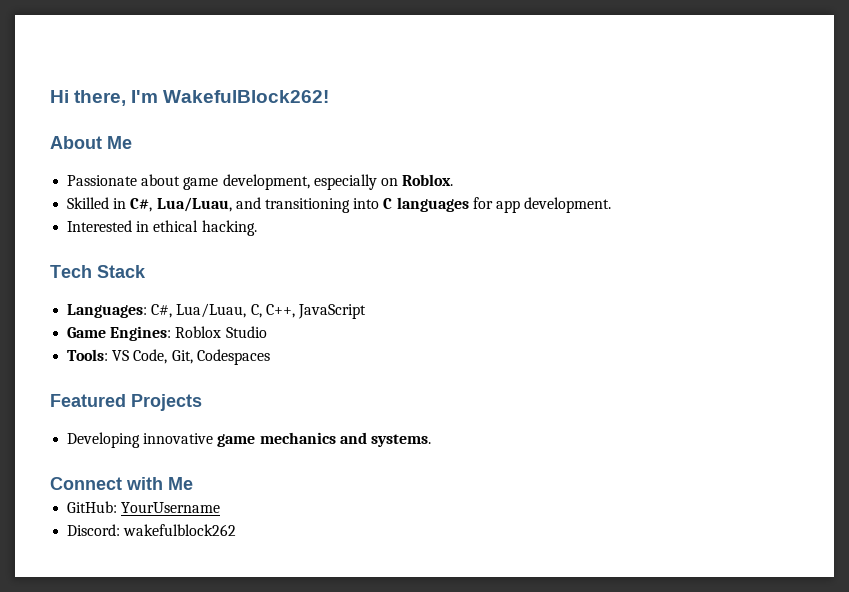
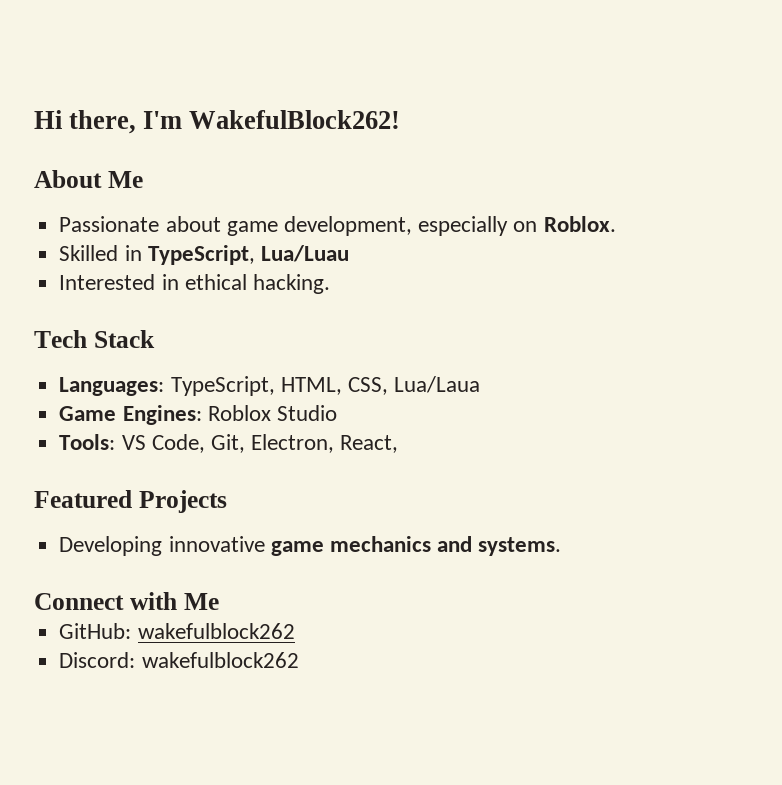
- Skilled in C#, Lua/Luau, and transitioning into C languages for app development.
+ Skilled in TypeScript, Lua/Luau
- Languages: C#, Lua/Luau, C, C++, JavaScript
+ Languages: TypeScript, HTML, CSS, Lua/Laua
- Tools: VS Code, Git, Codespaces
+ Tools: VS Code, Git, Electron, React,
- GitHub: YourUsername
+ GitHub: wakefulblock262

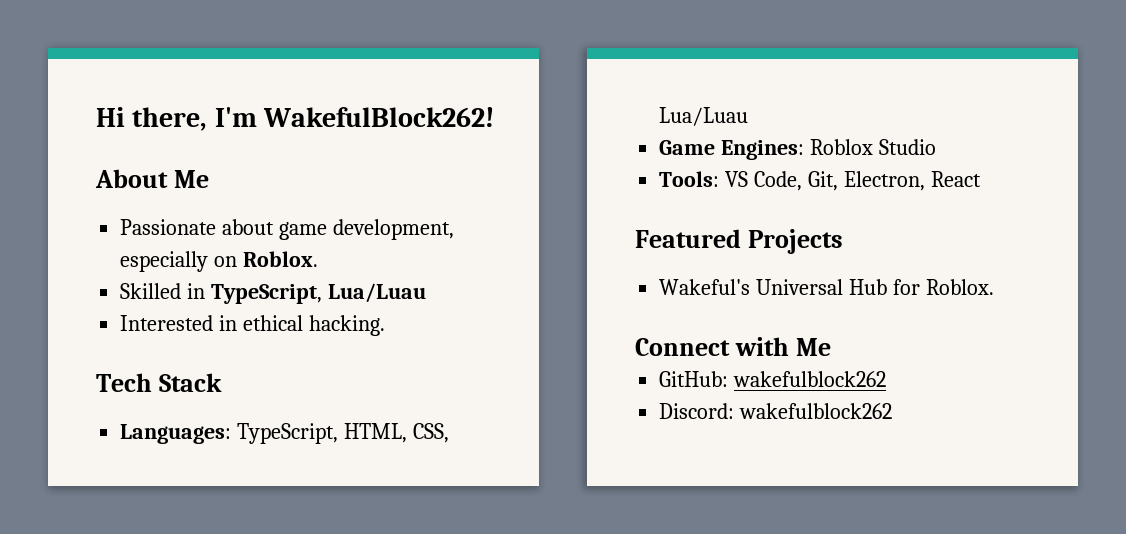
- Languages: TypeScript, HTML, CSS, Lua/Laua
+ Languages: TypeScript, HTML, CSS, Lua/Luau
- Tools: VS Code, Git, Electron, React,
+ Tools: VS Code, Git, Electron, React
- Developing innovative game mechanics and systems.
+ Wakeful's Universal Hub for Roblox.

